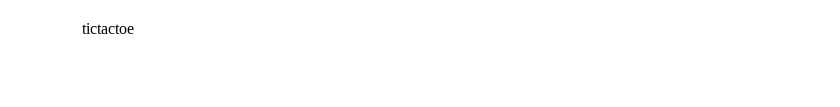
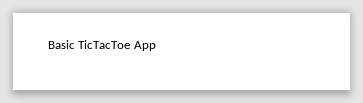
- tictactoe
+ Basic TicTacToe App

